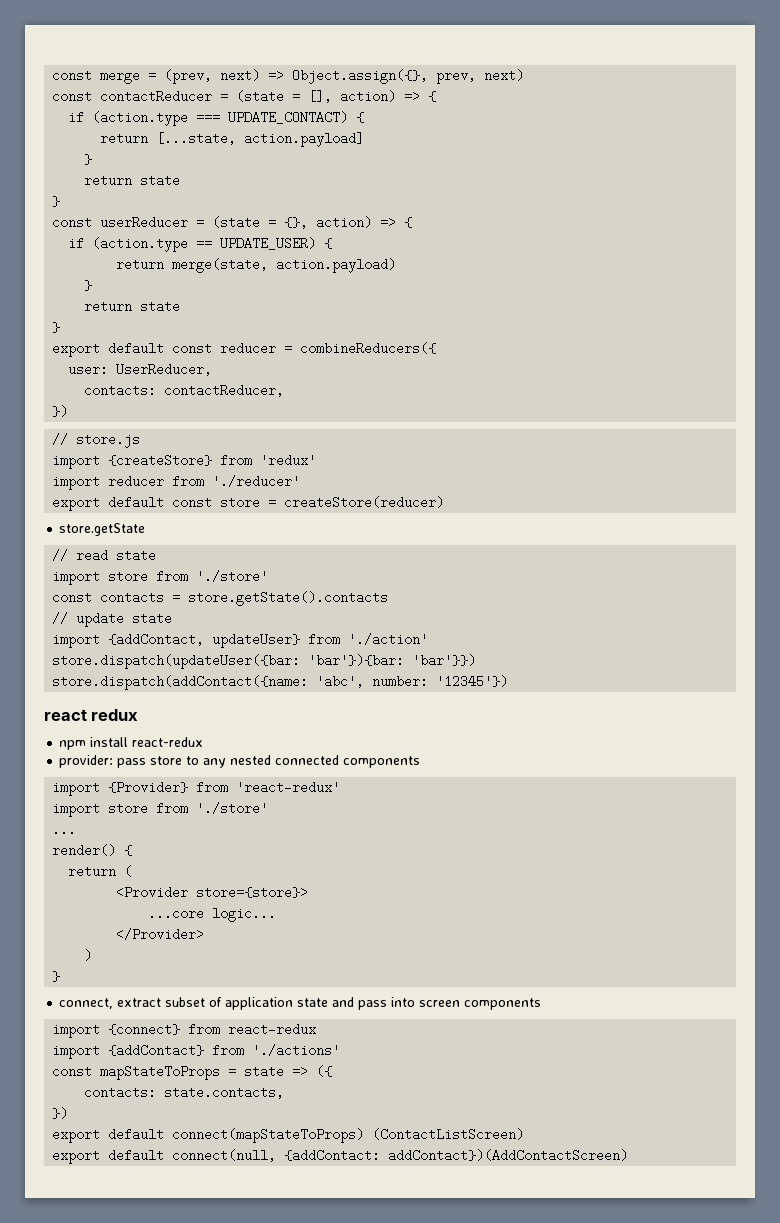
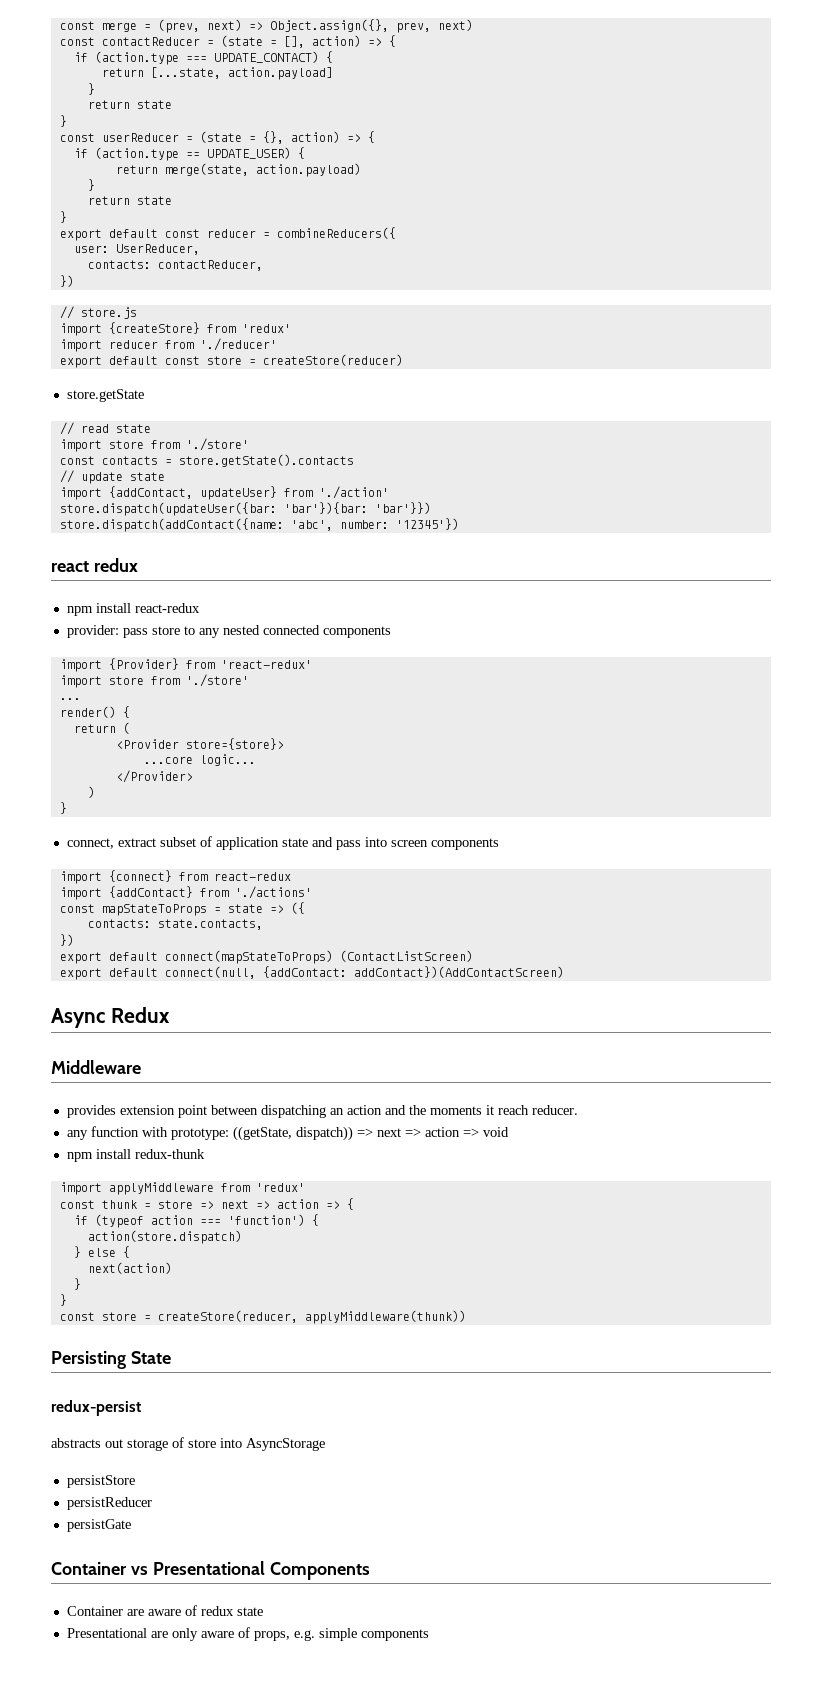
+ Async Redux
+ Middleware
+ provides extension point between dispatching an action and the moments it reach reducer.
+ any function with prototype: ((getState, dispatch)) => next => action => void
+ npm install redux-thunk
+ import applyMiddleware from 'redux'
+ const thunk = store => next => action => {
+ if (typeof action === 'function') {
+ action(store.dispatch)
+ } else {
+ next(action)
+ }
+ }
+ const store = createStore(reducer, applyMiddleware(thunk))
+ Persisting State
+ redux-persist
+ abstracts out storage of store into AsyncStorage
+ persistStore
+ persistReducer
+ persistGate
+ Container vs Presentational Components
+ Container are aware of redux state
+ Presentational are only aware of props, e.g. simple components

